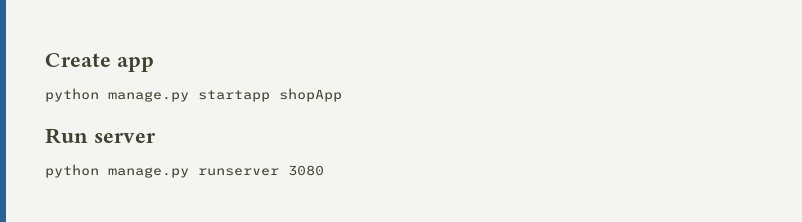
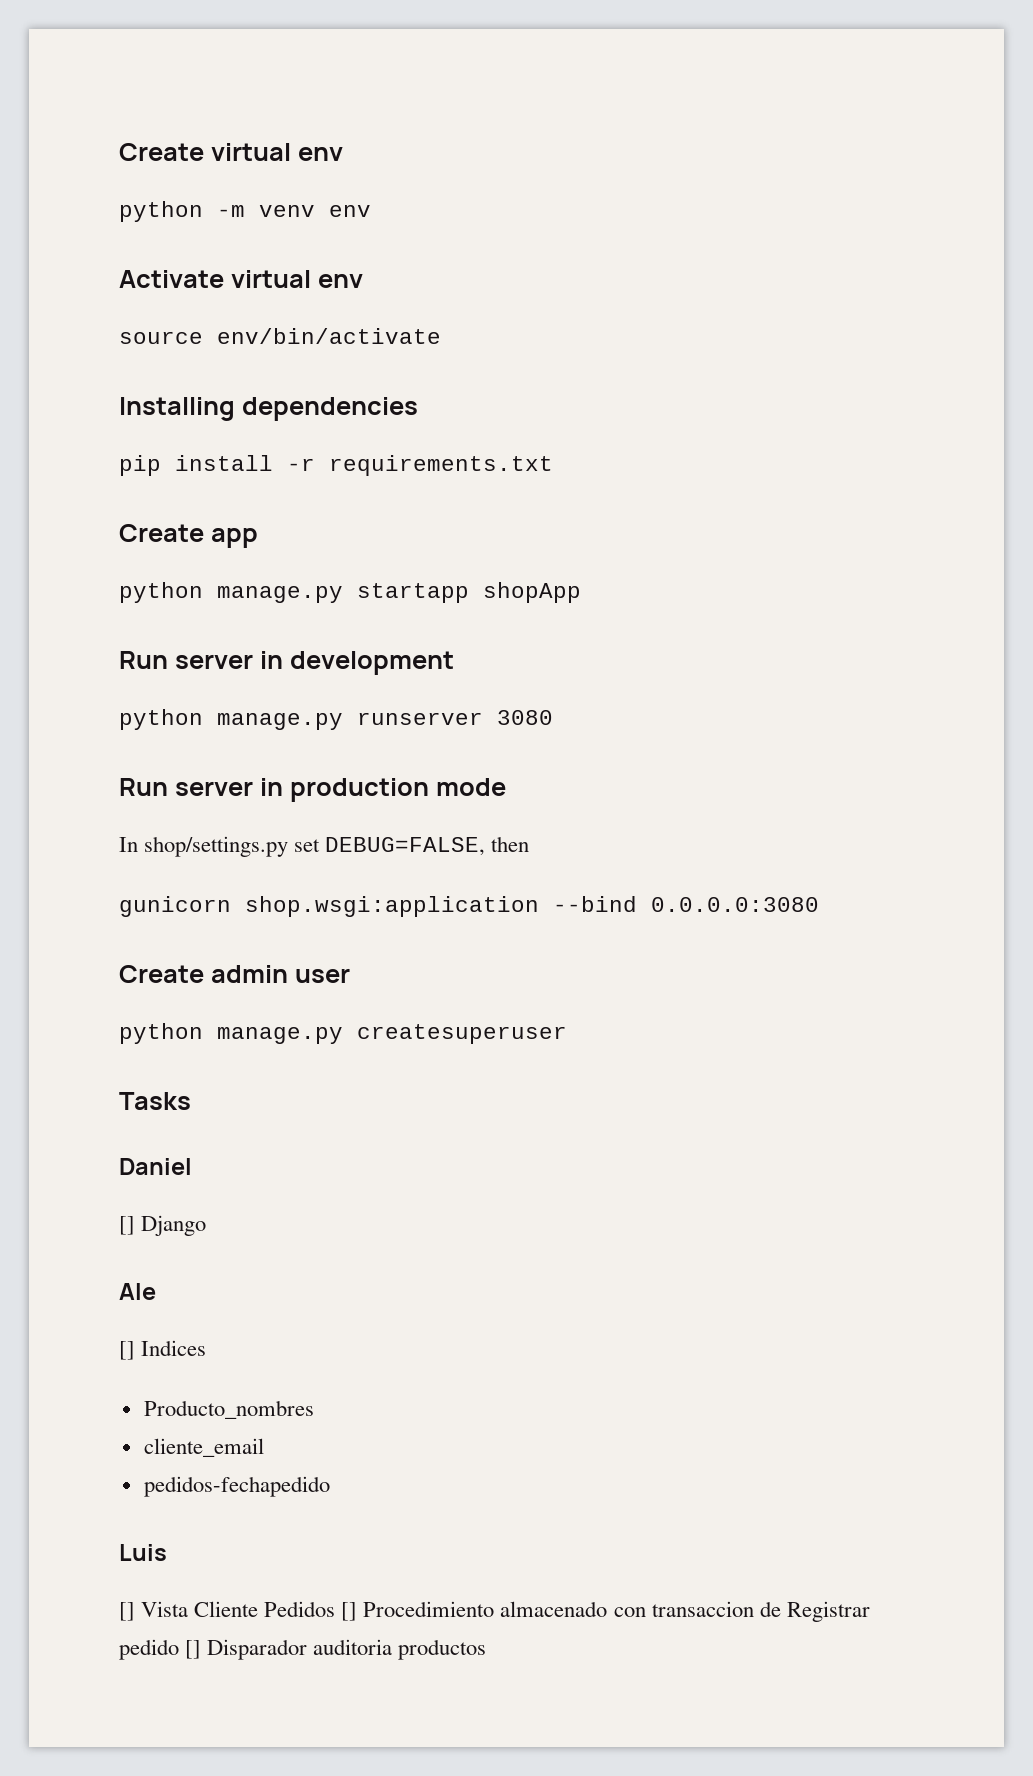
+ Create virtual env
+ python -m venv env
+ Activate virtual env
+ source env/bin/activate
+ Installing dependencies
+ pip install -r requirements.txt
- Run server
+ Run server in development
+ Run server in production mode
+ In shop/settings.py set DEBUG=FALSE, then
+ gunicorn shop.wsgi:application --bind 0.0.0.0:3080
+ Create admin user
+ python manage.py createsuperuser
+ Tasks
+ Daniel
+ [] Django
+ Ale
+ [] Indices
+ Producto_nombres
+ cliente_email
+ pedidos-fechapedido
+ Luis
+ [] Vista Cliente Pedidos [] Procedimiento almacenado con transaccion de Registrar pedido [] Disparador auditoria productos

